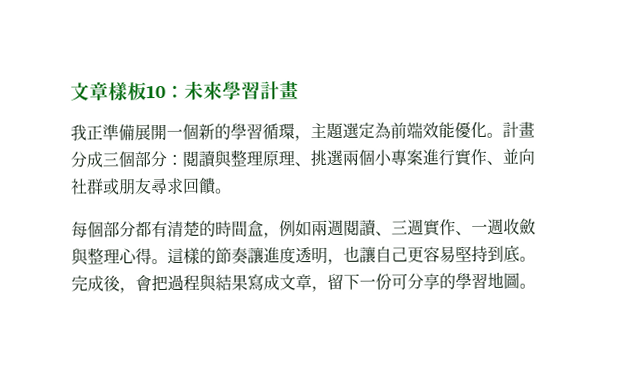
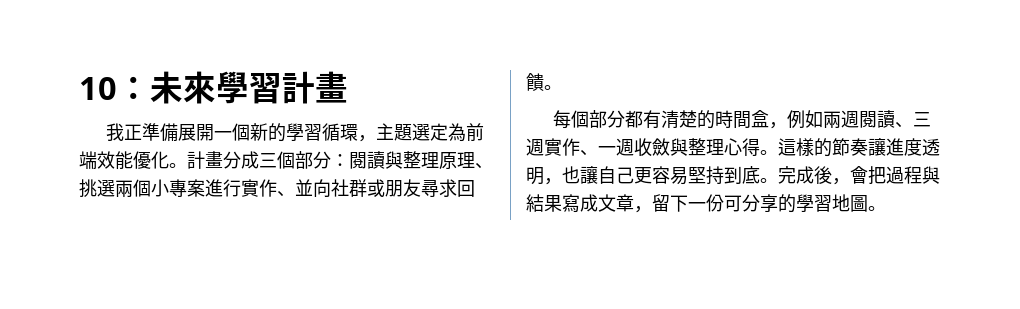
- 文章樣板10：未來學習計畫
+ 10：未來學習計畫

